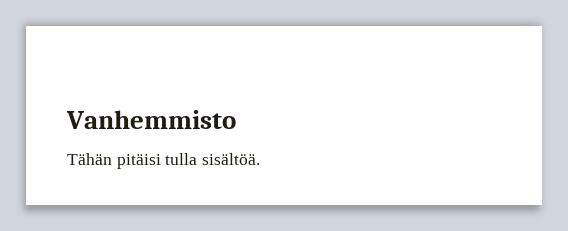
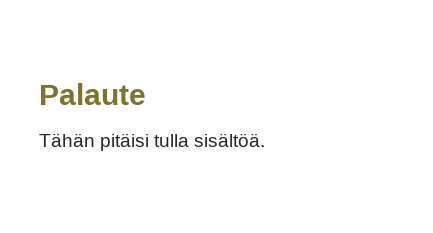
- Vanhemmisto
+ Palaute

